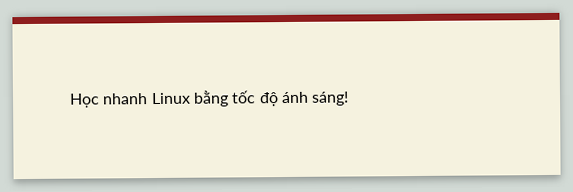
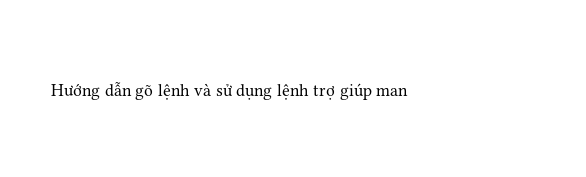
- Học nhanh Linux bằng tốc độ ánh sáng!
+ Hướng dẫn gõ lệnh và sử dụng lệnh trợ giúp man

